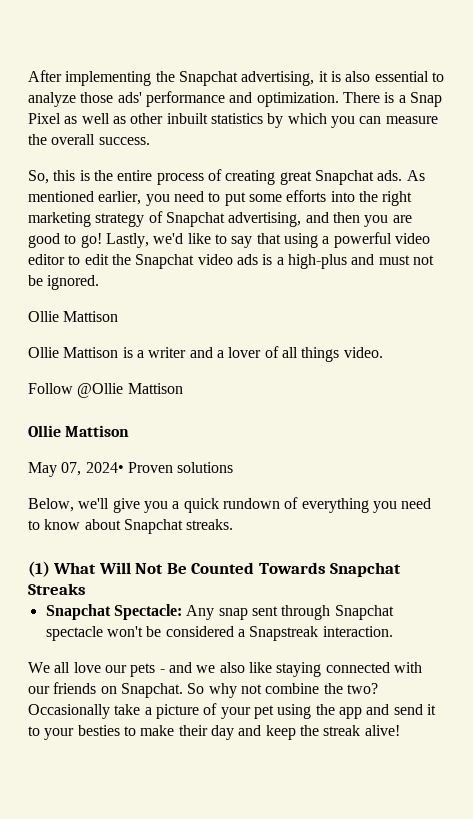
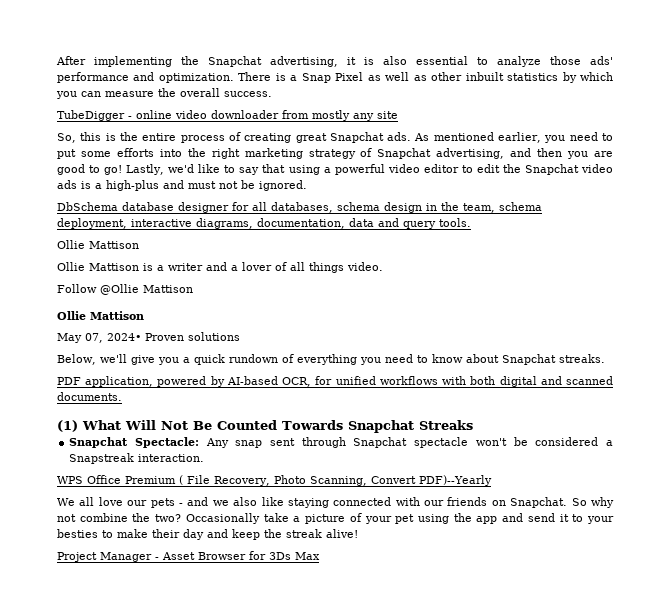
+ TubeDigger - online video downloader from mostly any site
+ DbSchema database designer for all databases, schema design in the team, schema deployment, interactive diagrams, documentation, data and query tools.
+ PDF application, powered by AI-based OCR, for unified workflows with both digital and scanned documents.
+ WPS Office Premium ( File Recovery, Photo Scanning, Convert PDF)--Yearly
+ Project Manager - Asset Browser for 3Ds Max

